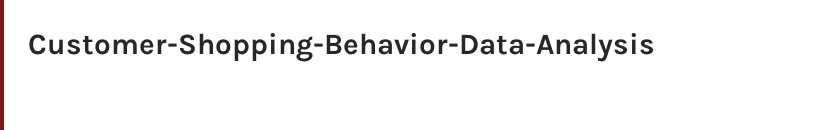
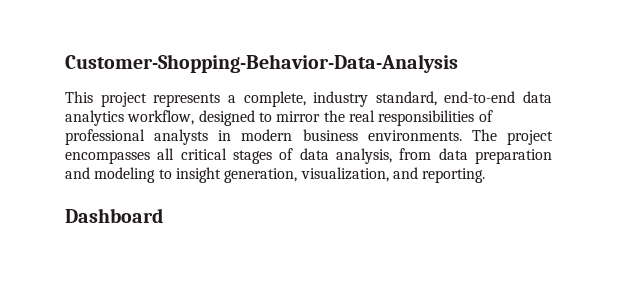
+ This project represents a complete, industry standard, end-to-end data analytics workflow, designed to mirror the real responsibilities of professional analysts in modern business environments. The project encompasses all critical stages of data analysis, from data preparation and modeling to insight generation, visualization, and reporting.
+ Dashboard

